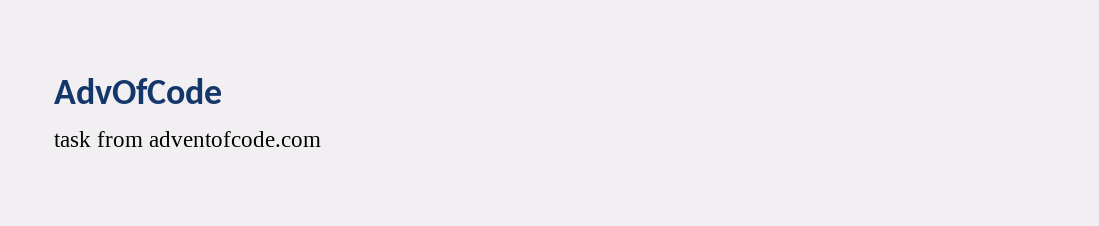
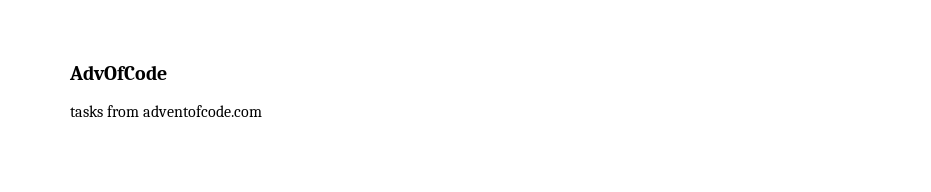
- task from adventofcode.com
+ tasks from adventofcode.com

